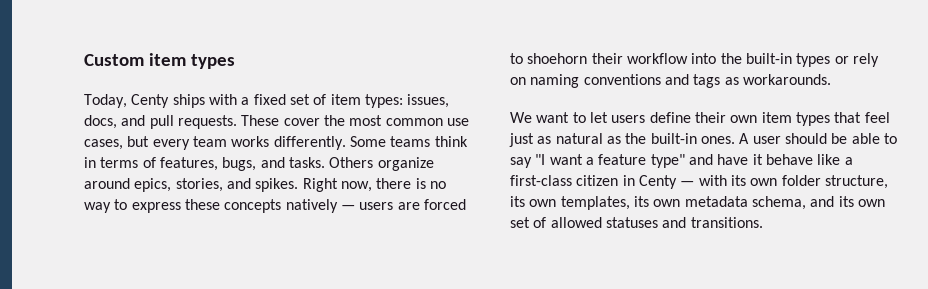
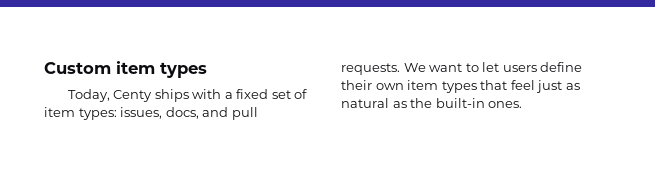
- Today, Centy ships with a fixed set of item types: issues, docs, and pull requests. These cover the most common use cases, but every team works differently. Some teams think in terms of features, bugs, and tasks. Others organize around epics, stories, and spikes. Right now, there is no way to express these concepts natively — users are forced to shoehorn their workflow into the built-in types or rely on naming conventions and tags as workarounds.
- We want to let users define their own item types that feel just as natural as the built-in ones. A user should be able to say "I want a feature type" and have it behave like a first-class citizen in Centy — with its own folder structure, its own templates, its own metadata schema, and its own set of allowed statuses and transitions.
+ Today, Centy ships with a fixed set of item types: issues, docs, and pull requests. We want to let users define their own item types that feel just as natural as the built-in ones.

